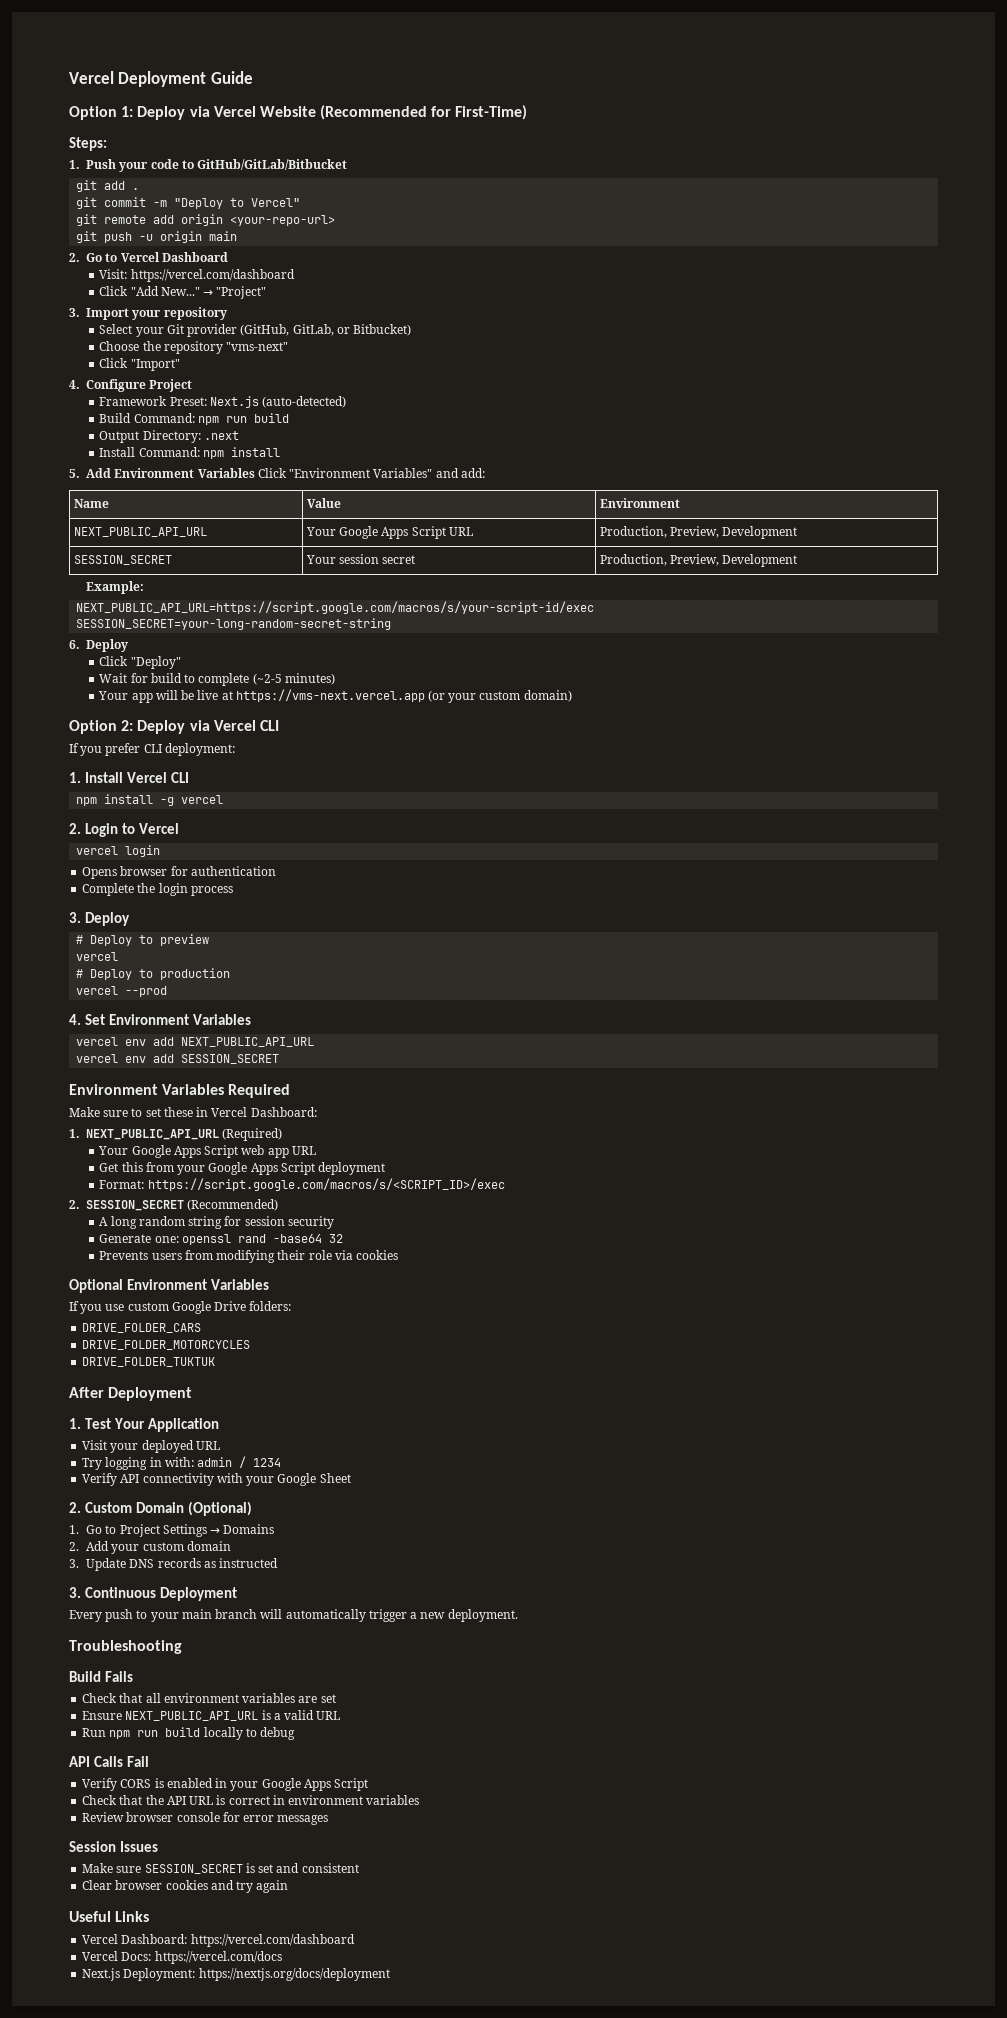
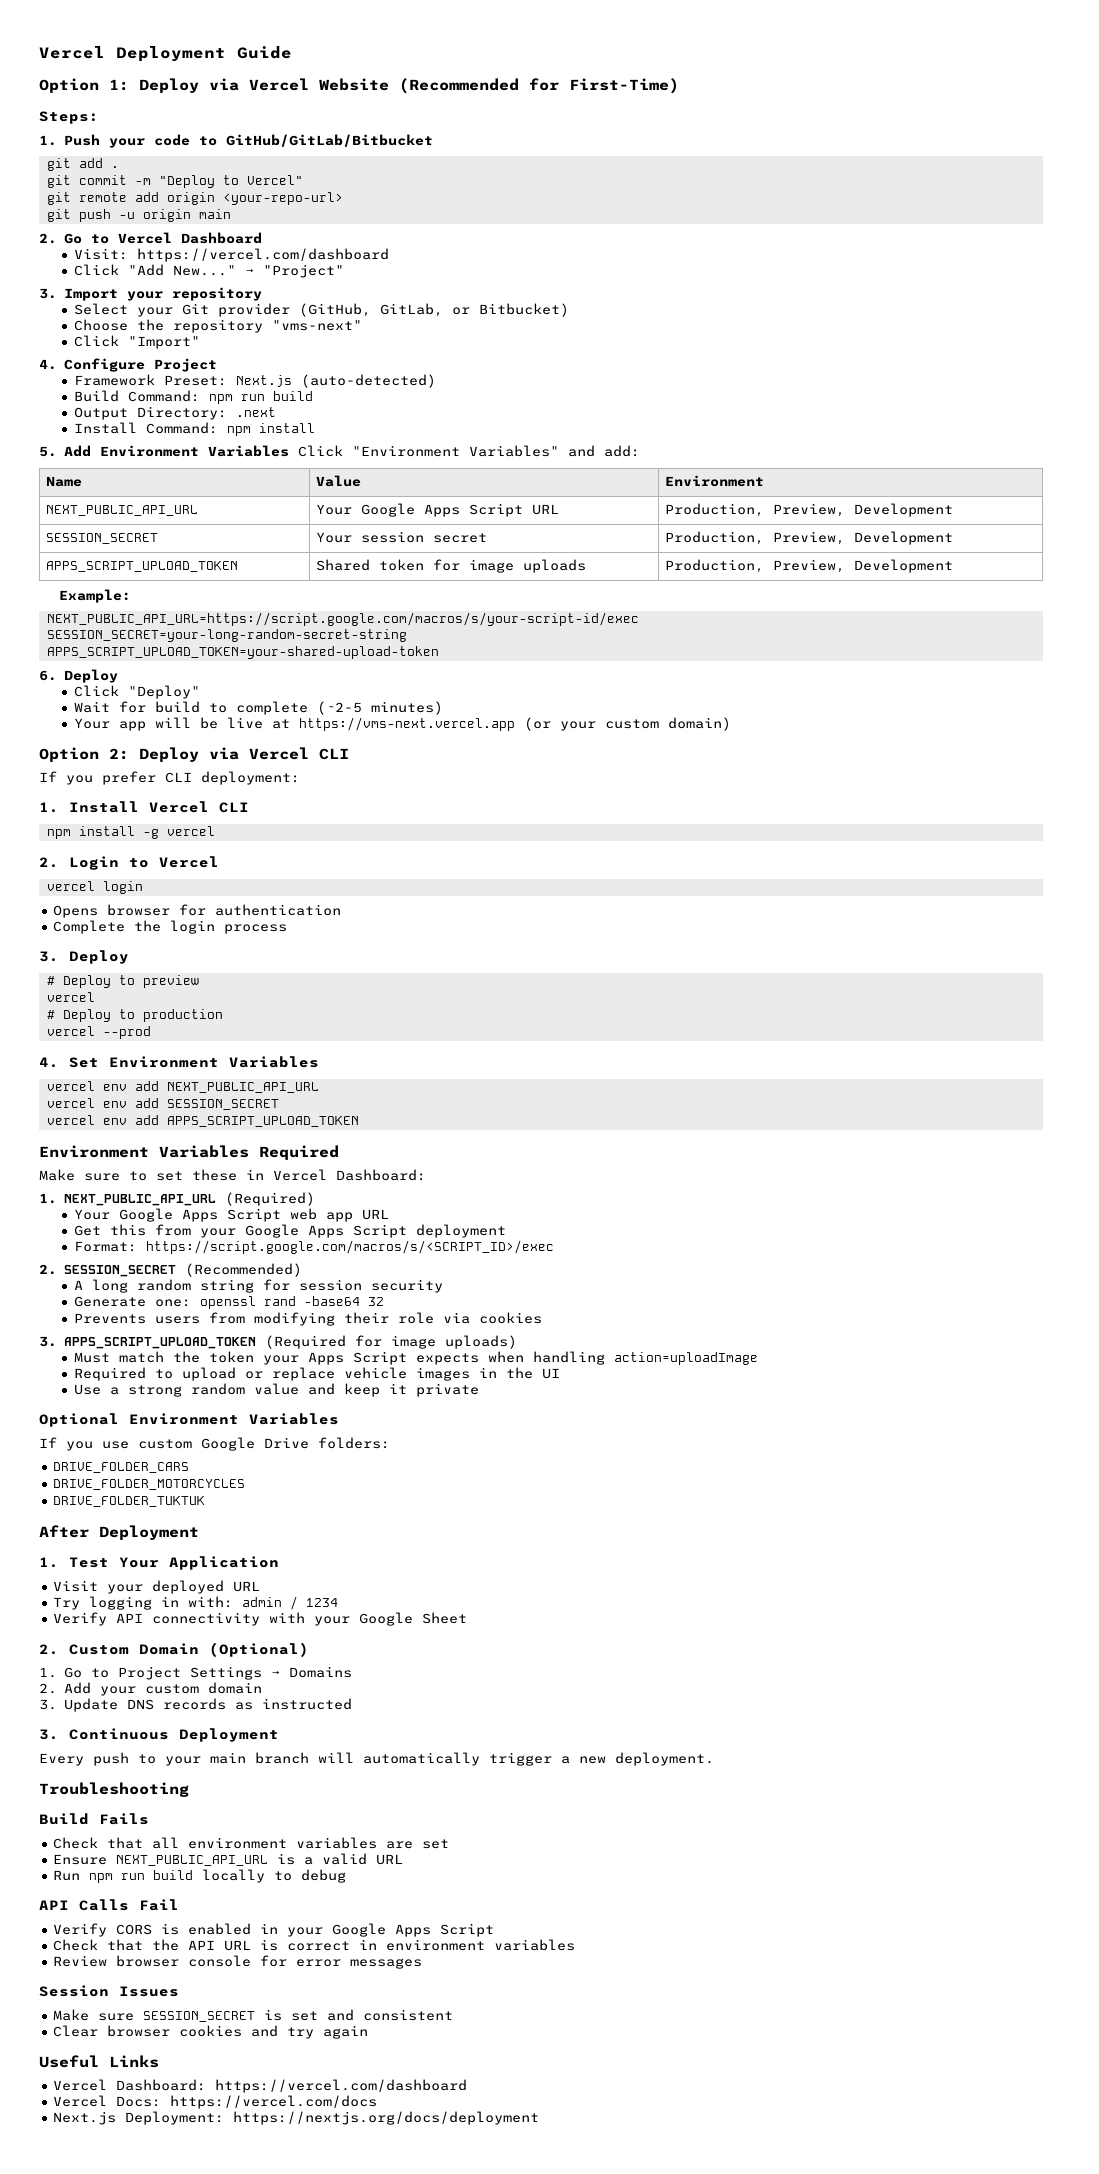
+ APPS_SCRIPT_UPLOAD_TOKEN | Shared token for image uploads | Production, Preview, Development
+ APPS_SCRIPT_UPLOAD_TOKEN=your-shared-upload-token
+ vercel env add APPS_SCRIPT_UPLOAD_TOKEN
+ 3. APPS_SCRIPT_UPLOAD_TOKEN (Required for image uploads)
+ Must match the token your Apps Script expects when handling action=uploadImage
+ Required to upload or replace vehicle images in the UI
+ Use a strong random value and keep it private

